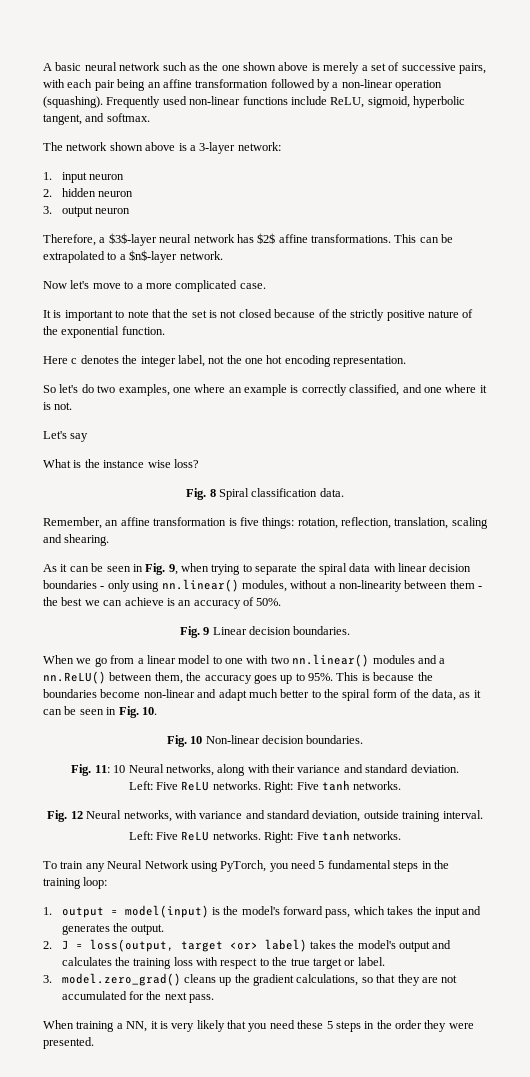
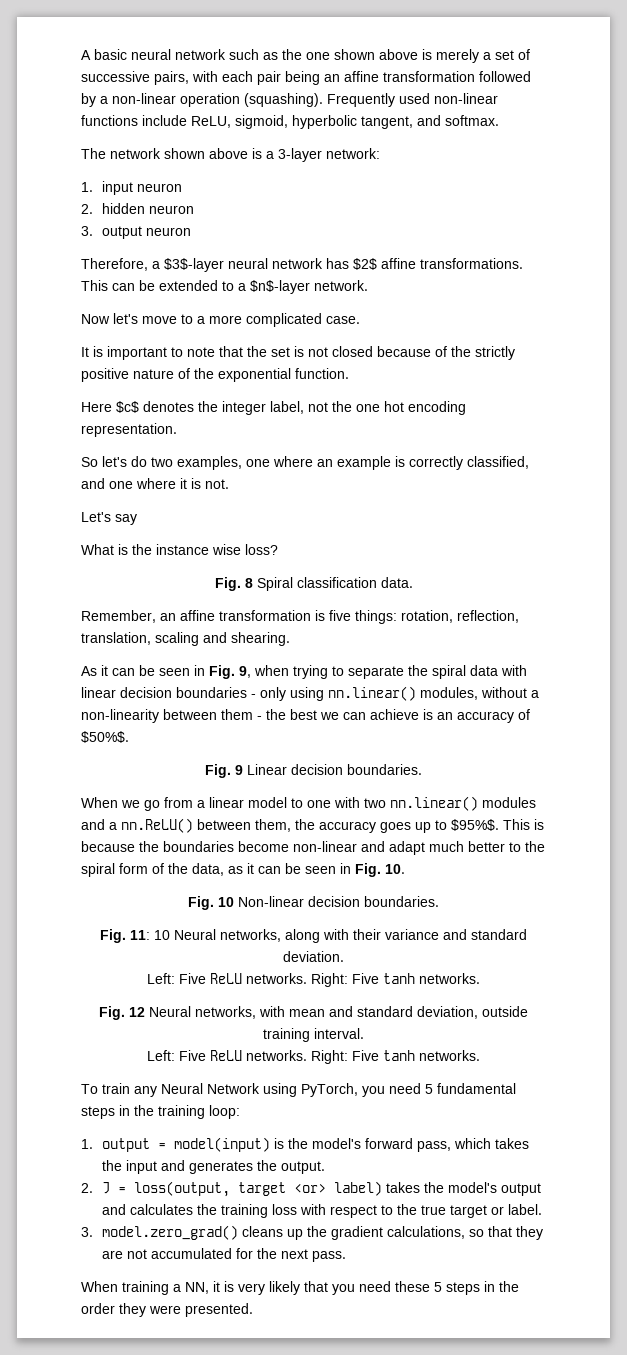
- This can be extrapolated to a $n$-layer network.
+ This can be extended to a $n$-layer network.
- Here c denotes the integer label, not the one hot encoding representation.
+ Here $c$ denotes the integer label, not the one hot encoding representation.
- As it can be seen in Fig. 9, when trying to separate the spiral data with linear decision boundaries - only using nn.linear() modules, without a non-linearity between them - the best we can achieve is an accuracy of 50%.
+ As it can be seen in Fig. 9, when trying to separate the spiral data with linear decision boundaries - only using nn.linear() modules, without a non-linearity between them - the best we can achieve is an accuracy of $50%$.
- When we go from a linear model to one with two nn.linear() modules and a nn.ReLU() between them, the accuracy goes up to 95%.
+ When we go from a linear model to one with two nn.linear() modules and a nn.ReLU() between them, the accuracy goes up to $95%$.
- Fig. 12 Neural networks, with variance and standard deviation, outside training interval.
+ Fig. 12 Neural networks, with mean and standard deviation, outside training interval.

